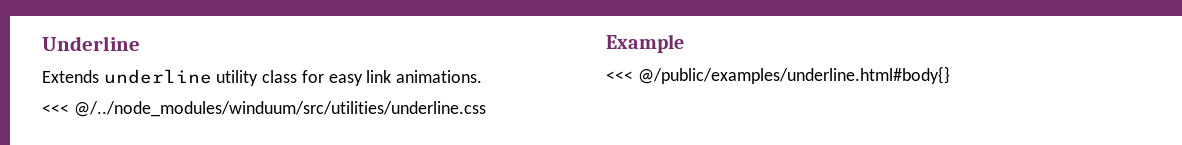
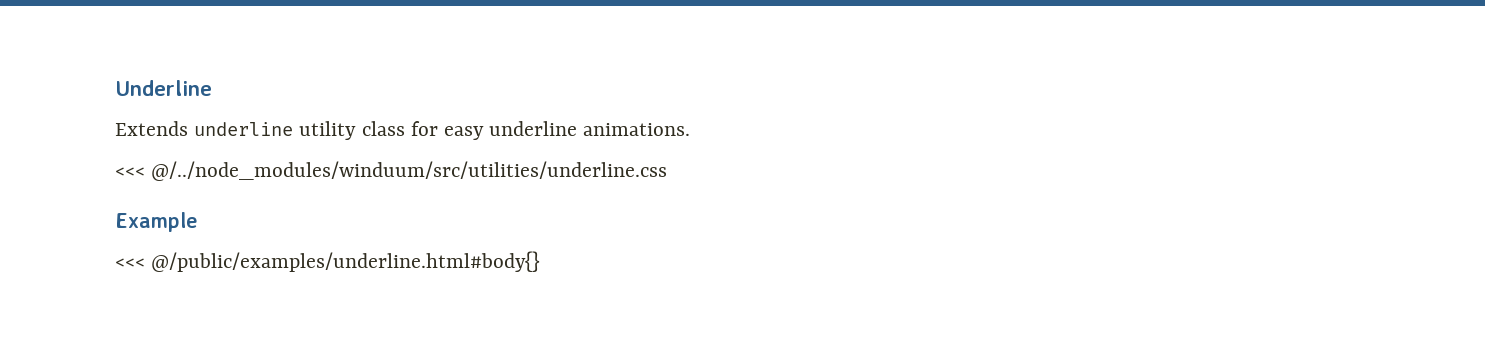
- Extends underline utility class for easy link animations.
+ Extends underline utility class for easy underline animations.

